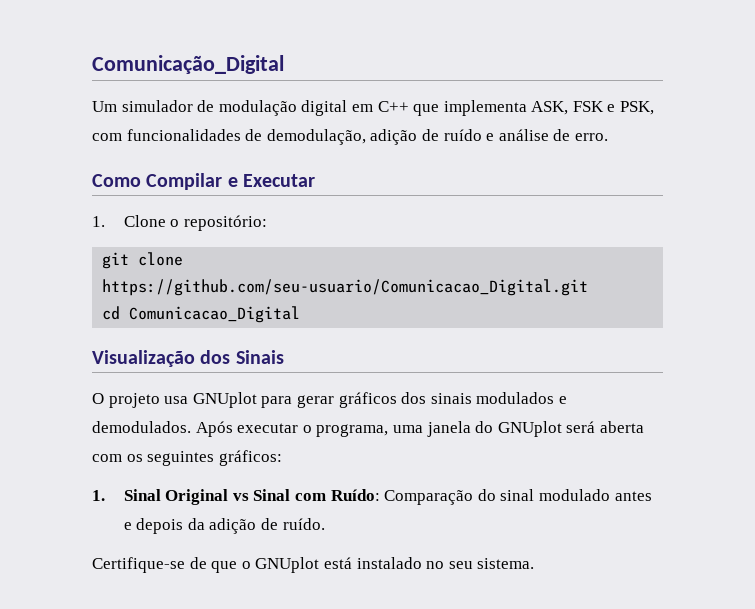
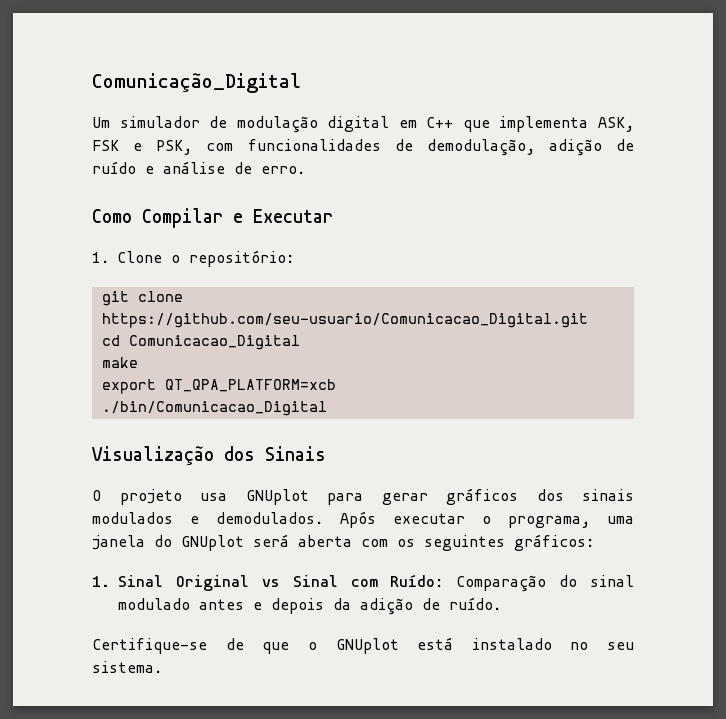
+ make
+ export QT_QPA_PLATFORM=xcb
+ ./bin/Comunicacao_Digital

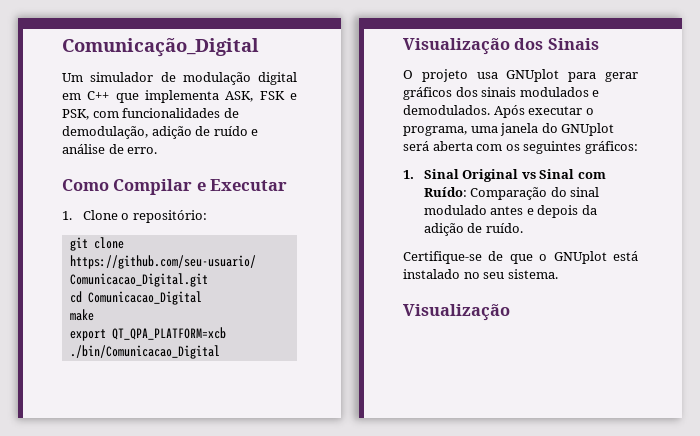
  Certifique-se de que o GNUplot está instalado no seu sistema.
+ Visualização

